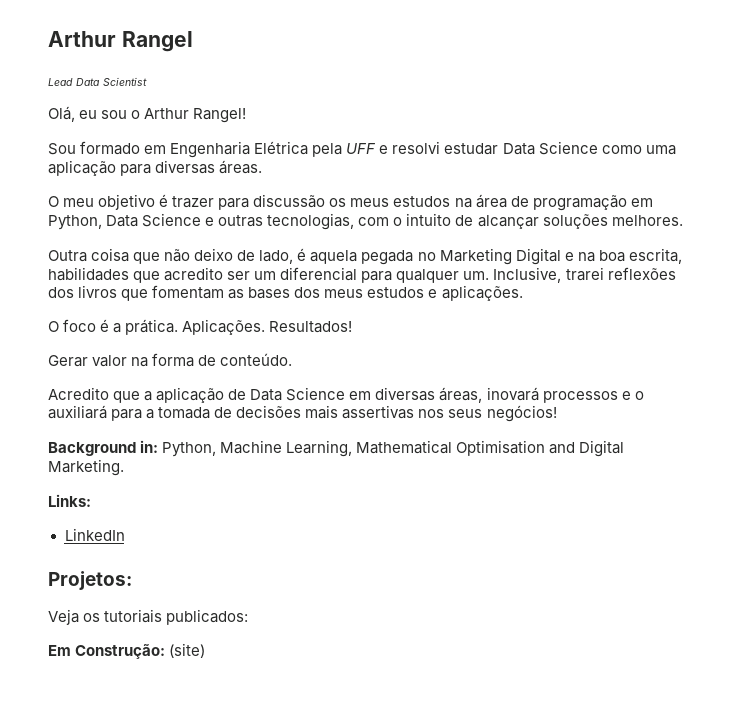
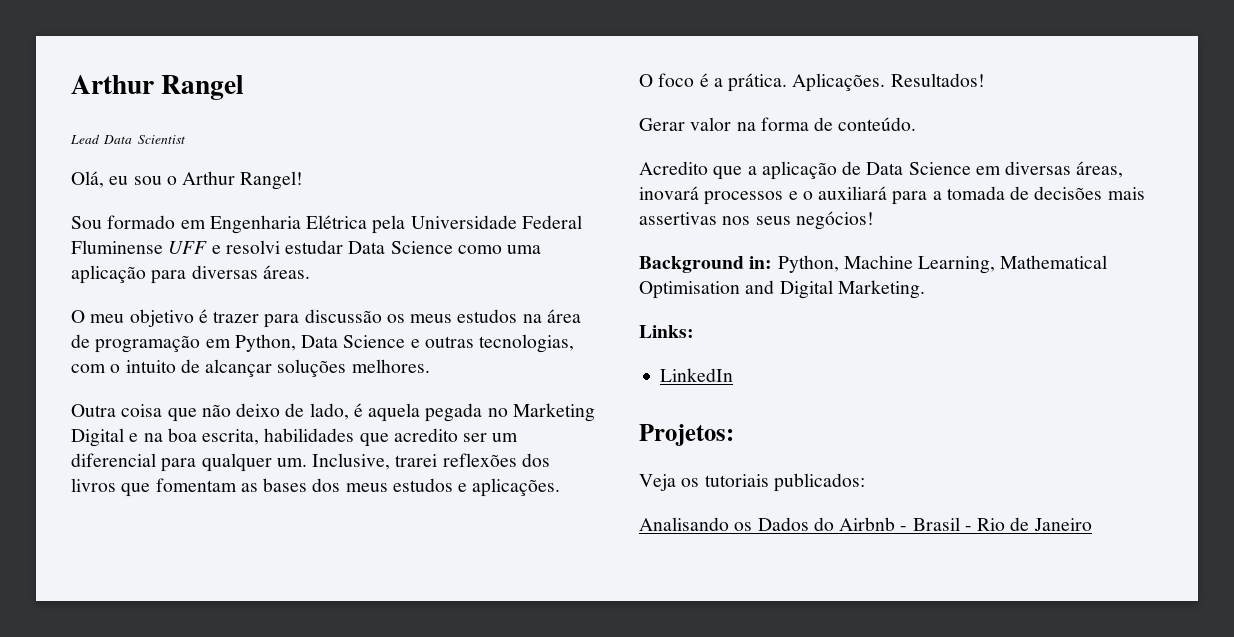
- Sou formado em Engenharia Elétrica pela UFF e resolvi estudar Data Science como uma aplicação para diversas áreas.
+ Sou formado em Engenharia Elétrica pela Universidade Federal Fluminense UFF e resolvi estudar Data Science como uma aplicação para diversas áreas.
- Em Construção: (site)
+ Analisando os Dados do Airbnb - Brasil - Rio de Janeiro

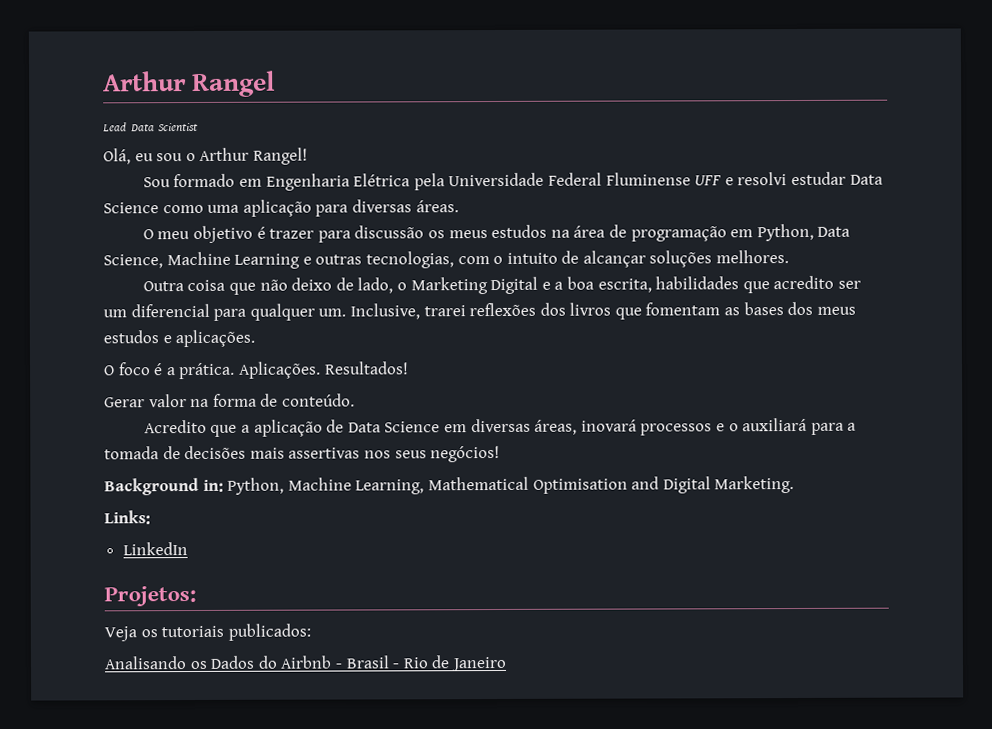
- O meu objetivo é trazer para discussão os meus estudos na área de programação em Python, Data Science e outras tecnologias, com o intuito de alcançar soluções melhores.
+ O meu objetivo é trazer para discussão os meus estudos na área de programação em Python, Data Science, Machine Learning e outras tecnologias, com o intuito de alcançar soluções melhores.
- Outra coisa que não deixo de lado, é aquela pegada no Marketing Digital e na boa escrita, habilidades que acredito ser um diferencial para qualquer um.
+ Outra coisa que não deixo de lado, o Marketing Digital e a boa escrita, habilidades que acredito ser um diferencial para qualquer um.

